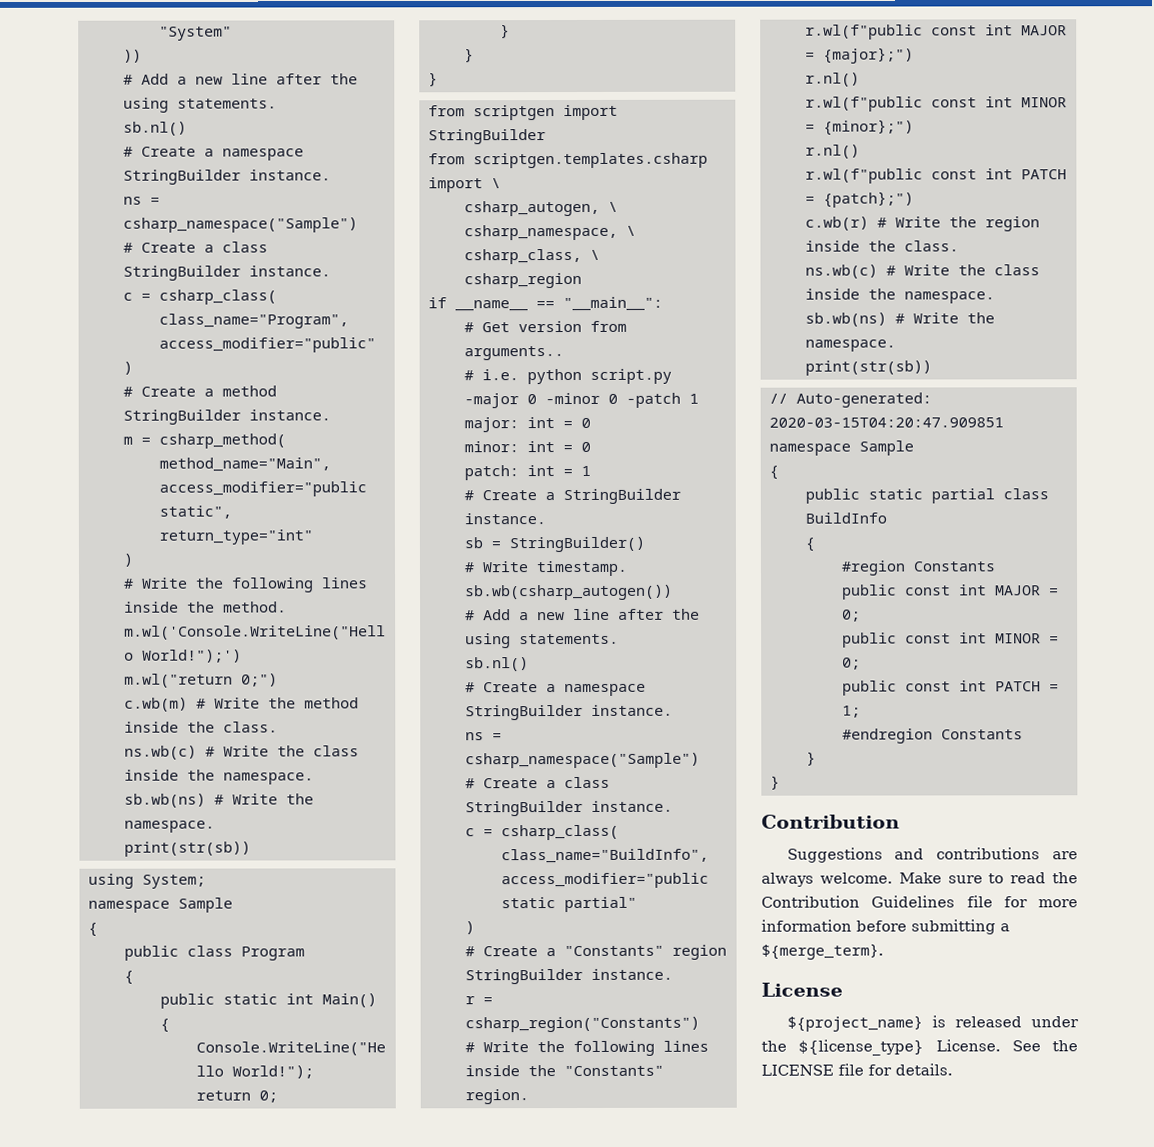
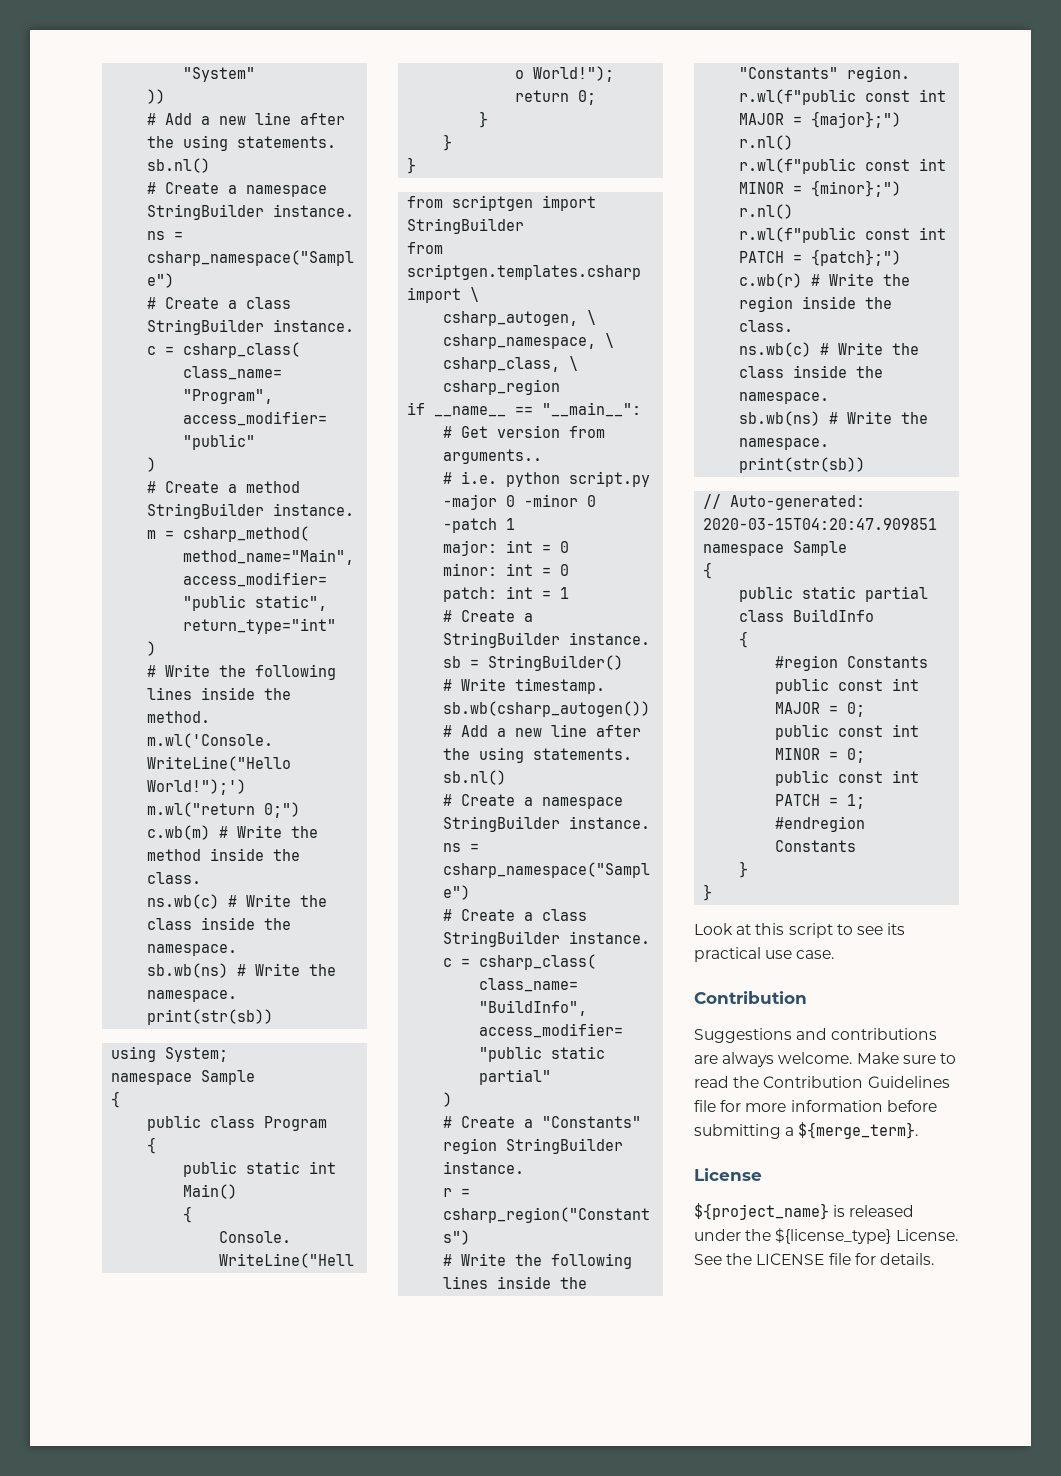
+ Look at this script to see its practical use case.

